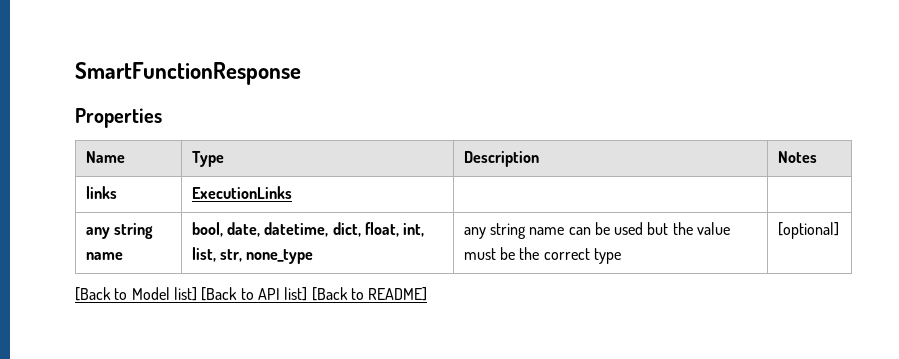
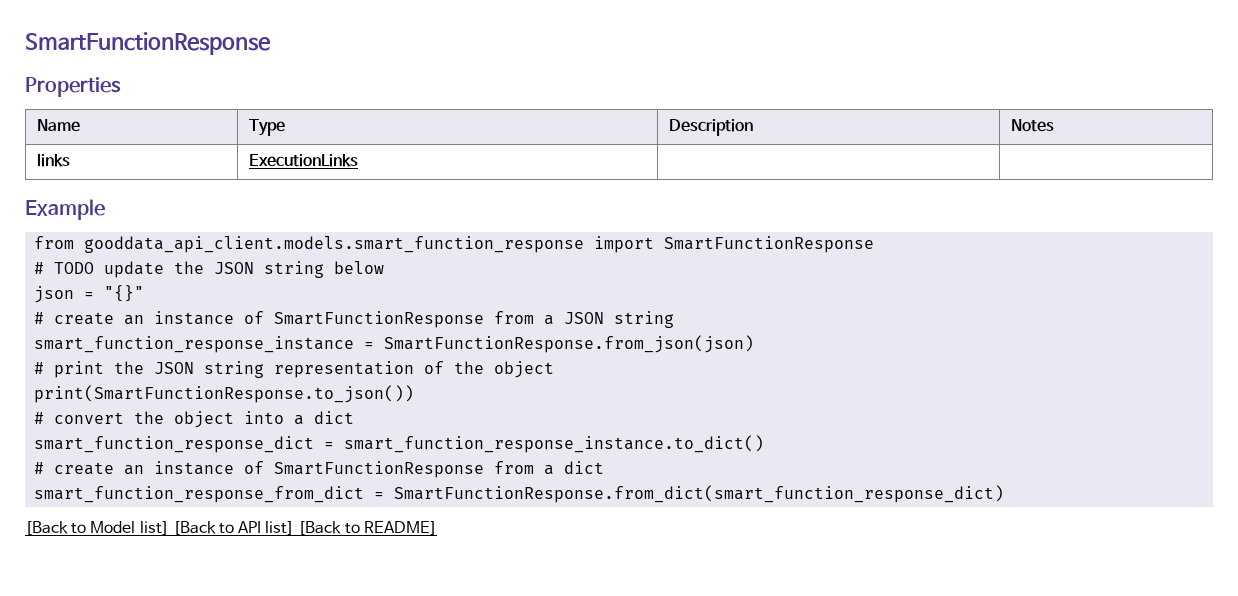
- any string name | bool, date, datetime, dict, float, int, list, str, none_type | any string name can be used but the value must be the correct type | [optional]
+ Example
+ from gooddata_api_client.models.smart_function_response import SmartFunctionResponse
+ # TODO update the JSON string below
+ json = "{}"
+ # create an instance of SmartFunctionResponse from a JSON string
+ smart_function_response_instance = SmartFunctionResponse.from_json(json)
+ # print the JSON string representation of the object
+ print(SmartFunctionResponse.to_json())
+ # convert the object into a dict
+ smart_function_response_dict = smart_function_response_instance.to_dict()
+ # create an instance of SmartFunctionResponse from a dict
+ smart_function_response_from_dict = SmartFunctionResponse.from_dict(smart_function_response_dict)

